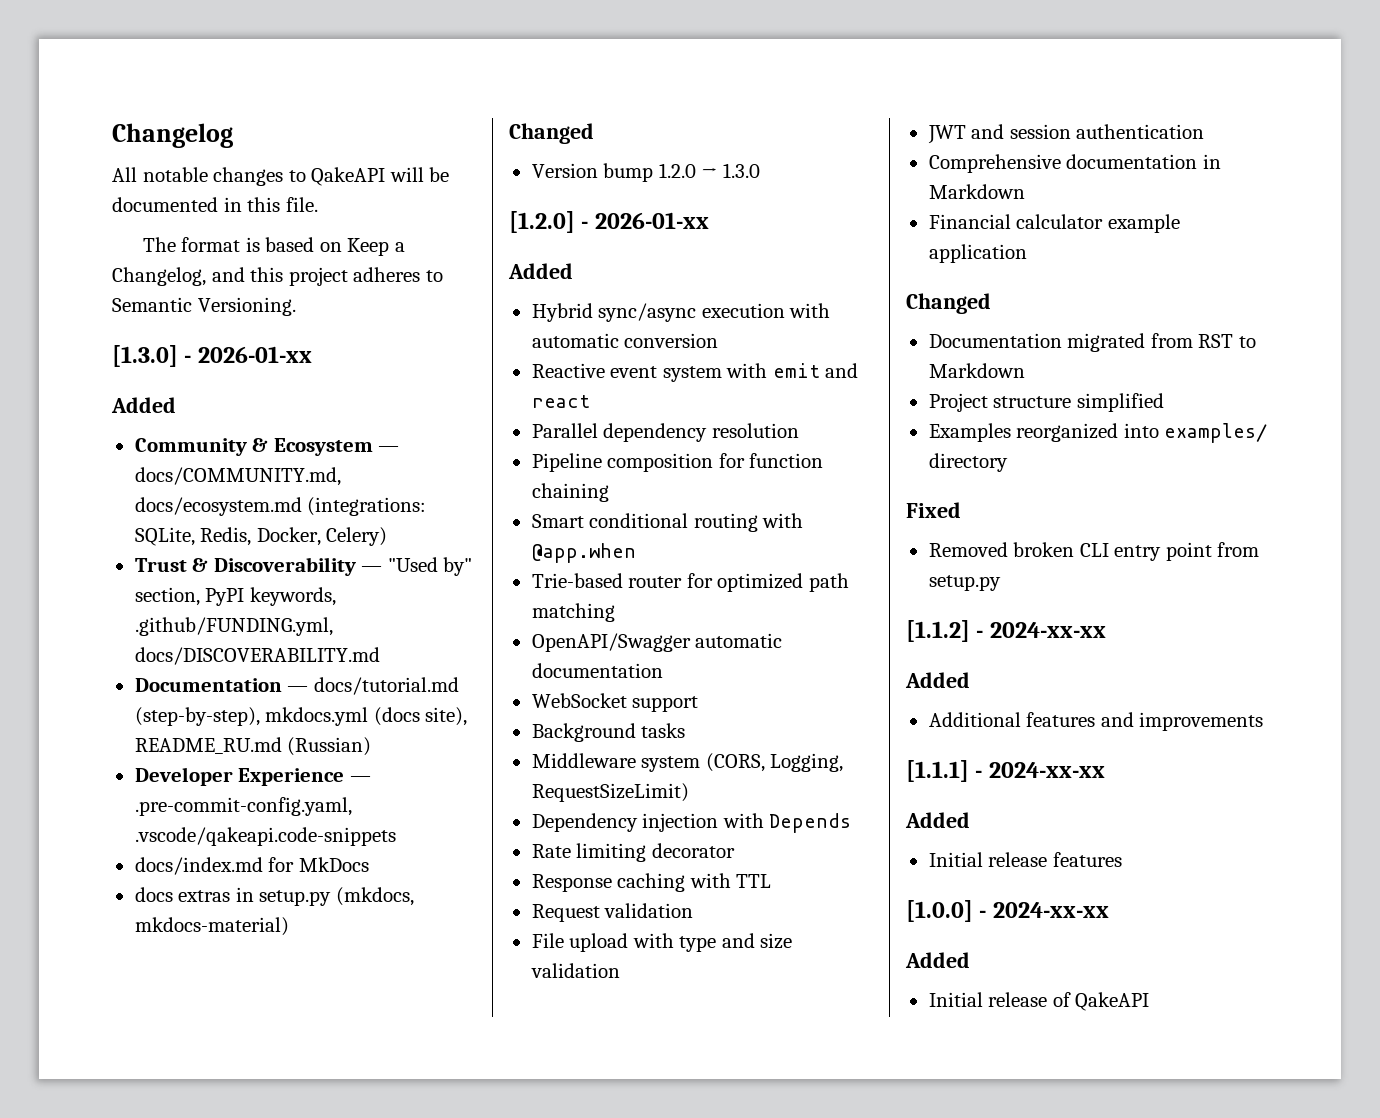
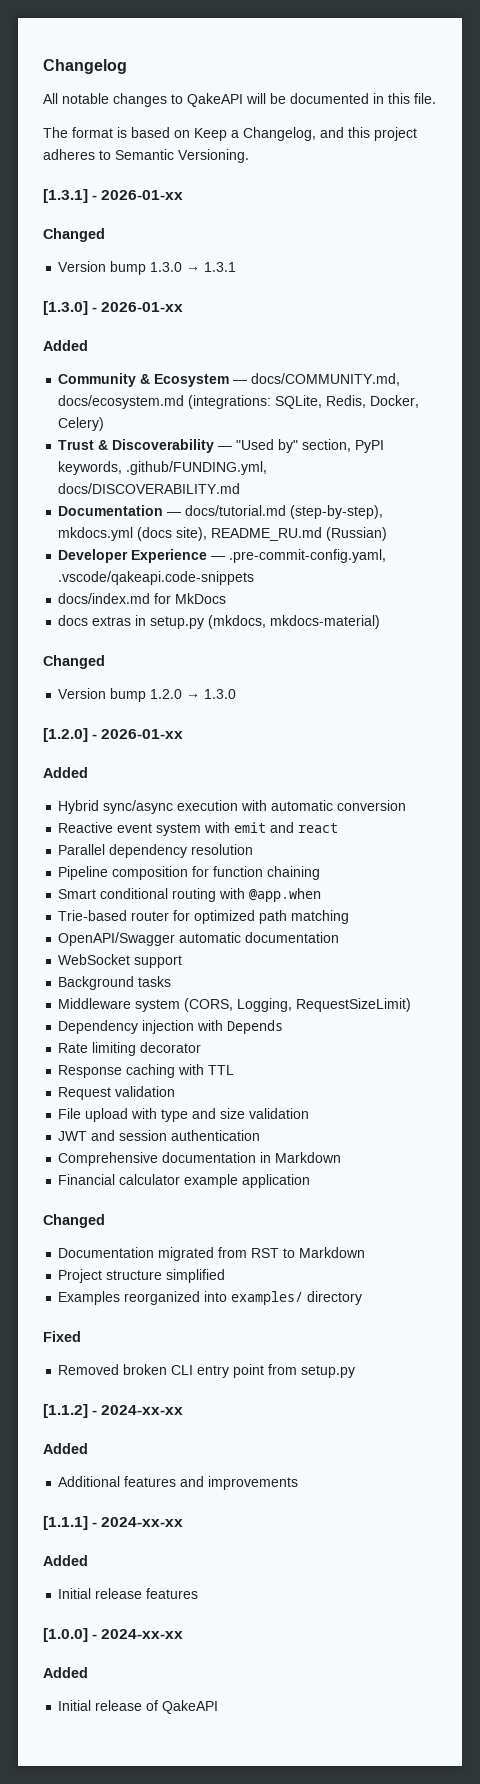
+ [1.3.1] - 2026-01-xx
+ Changed
+ Version bump 1.3.0 → 1.3.1

